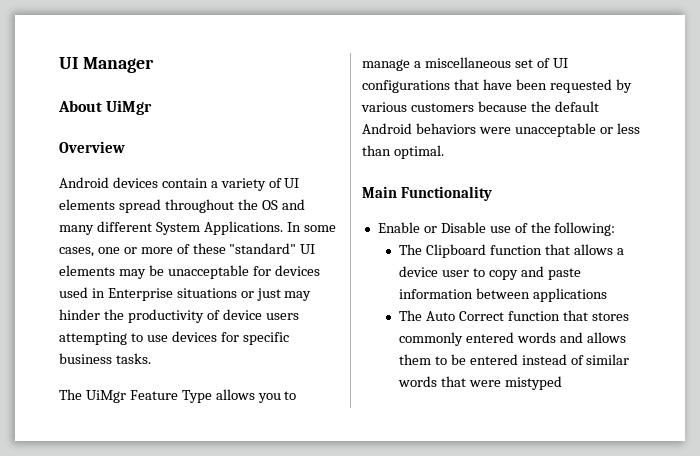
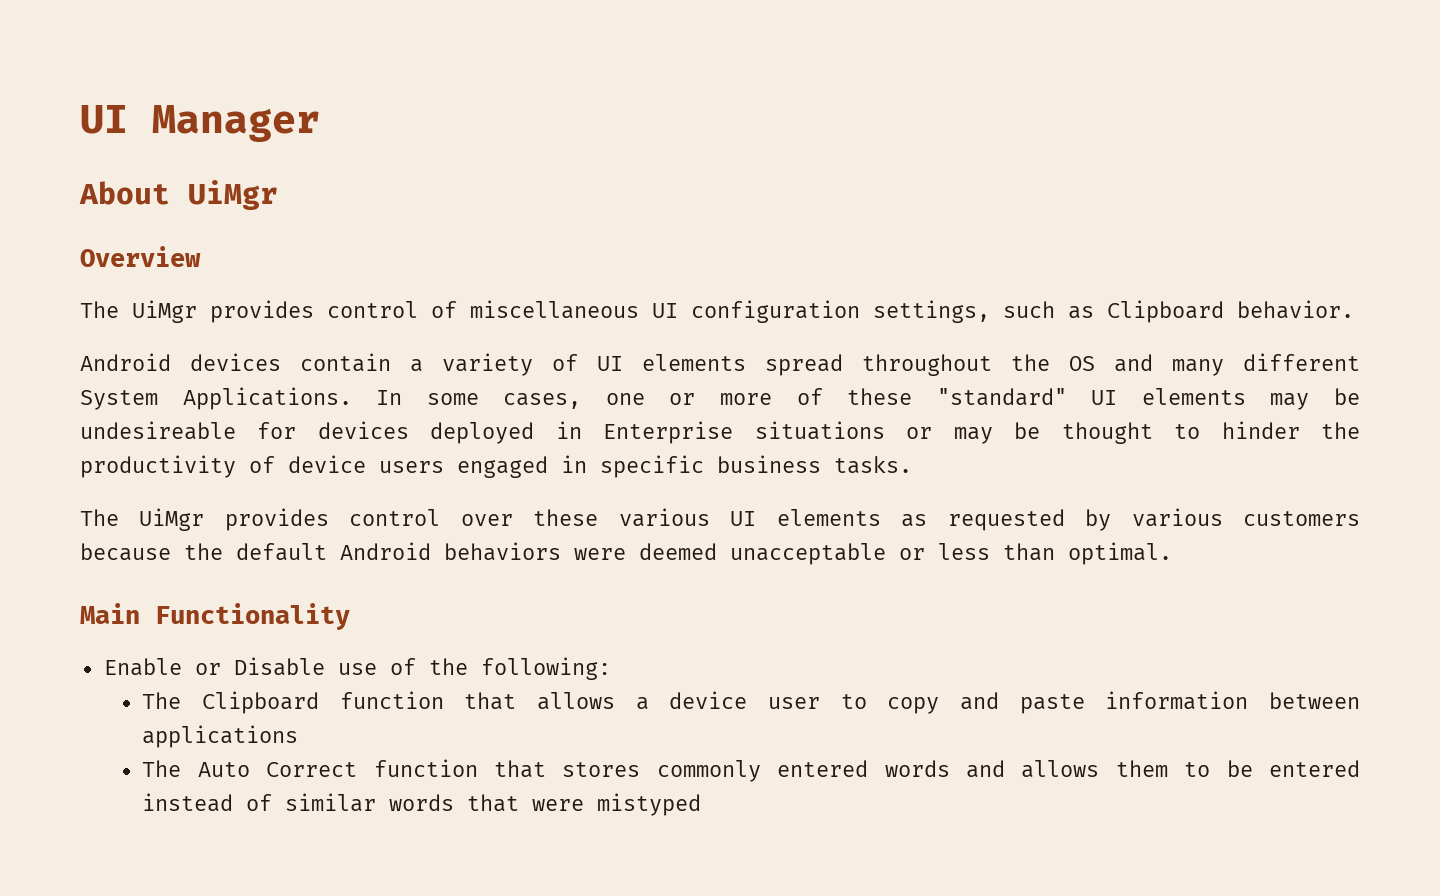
+ The UiMgr provides control of miscellaneous UI configuration settings, such as Clipboard behavior.
- In some cases, one or more of these "standard" UI elements may be unacceptable for devices used in Enterprise situations or just may hinder the productivity of device users attempting to use devices for specific business tasks.
+ In some cases, one or more of these "standard" UI elements may be undesireable for devices deployed in Enterprise situations or may be thought to hinder the productivity of device users engaged in specific business tasks.
- The UiMgr Feature Type allows you to manage a miscellaneous set of UI configurations that have been requested by various customers because the default Android behaviors were unacceptable or less than optimal.
+ The UiMgr provides control over these various UI elements as requested by various customers because the default Android behaviors were deemed unacceptable or less than optimal.

